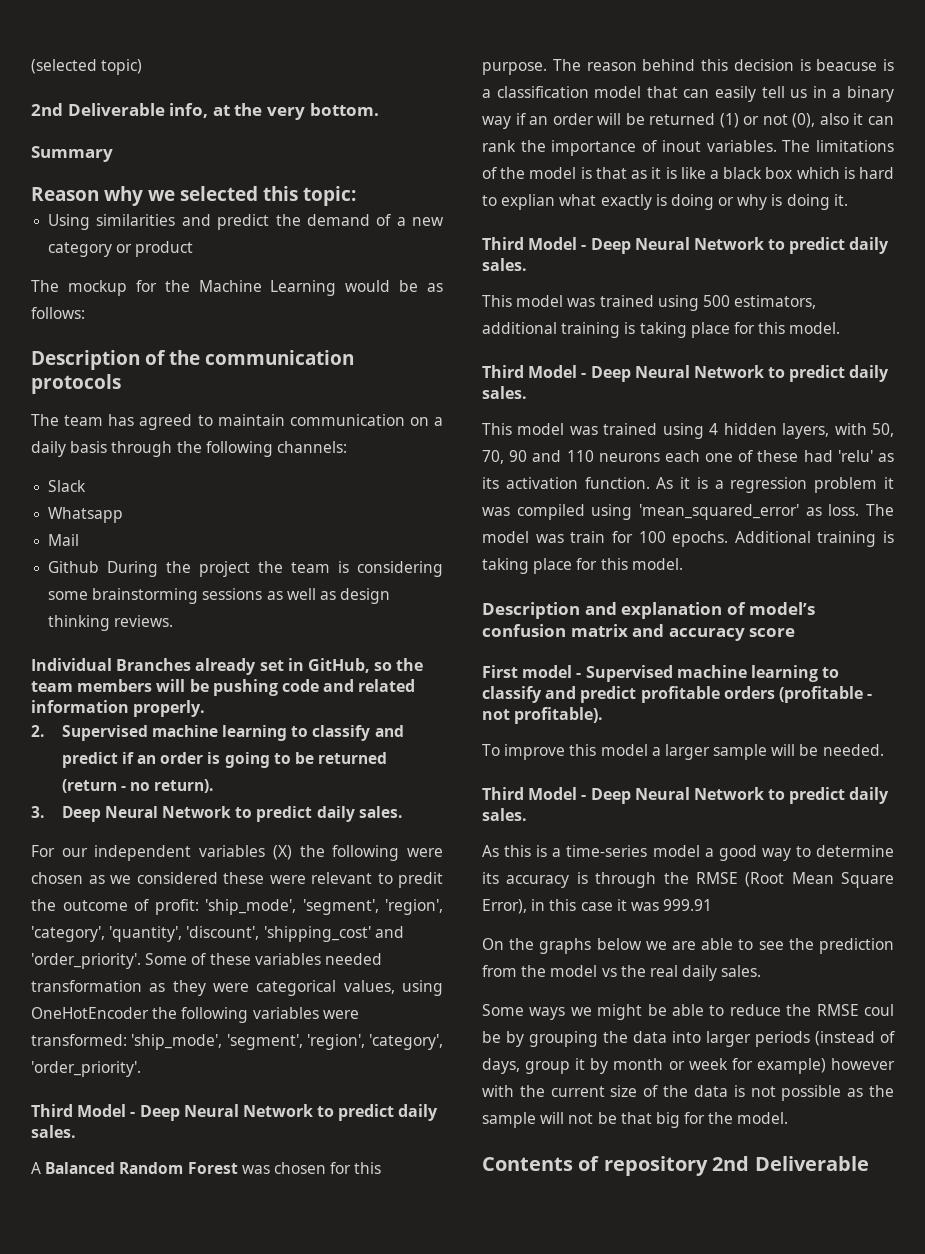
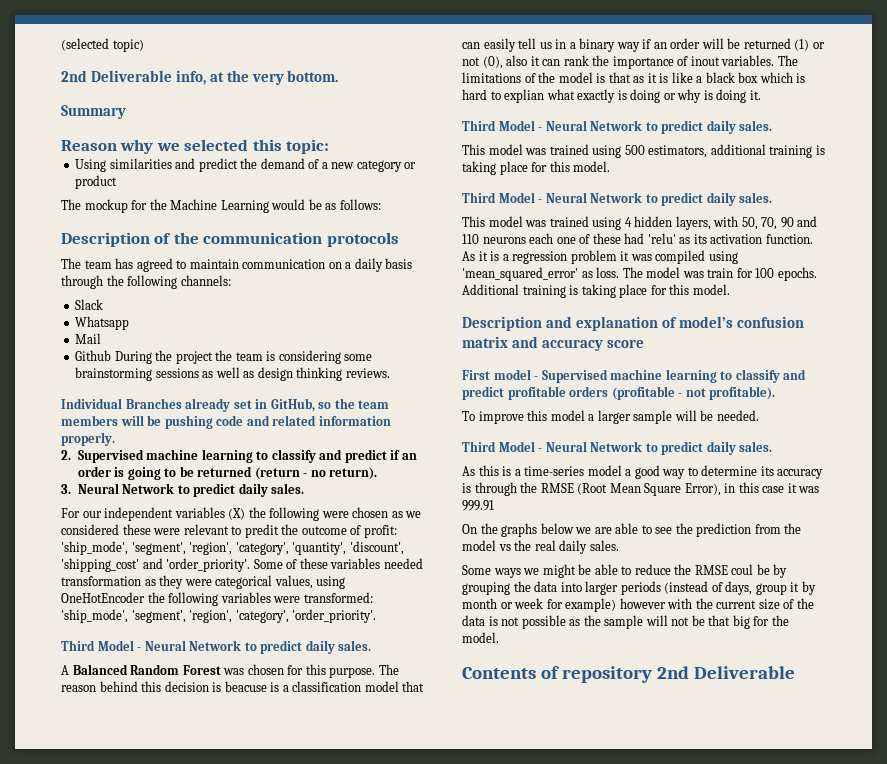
- 3. Deep Neural Network to predict daily sales.
+ 3. Neural Network to predict daily sales.
  Some of these variables needed transformation as they were categorical values, using OneHotEncoder the following variables were transformed: 'ship_mode', 'segment', 'region', 'category', 'order_priority'.
- Third Model - Deep Neural Network to predict daily sales.
+ Third Model - Neural Network to predict daily sales.
  The limitations of the model is that as it is like a black box which is hard to explian what exactly is doing or why is doing it.
- Third Model - Deep Neural Network to predict daily sales.
+ Third Model - Neural Network to predict daily sales.
  This model was trained using 500 estimators, additional training is taking place for this model.
- Third Model - Deep Neural Network to predict daily sales.
+ Third Model - Neural Network to predict daily sales.
  To improve this model a larger sample will be needed.
- Third Model - Deep Neural Network to predict daily sales.
+ Third Model - Neural Network to predict daily sales.

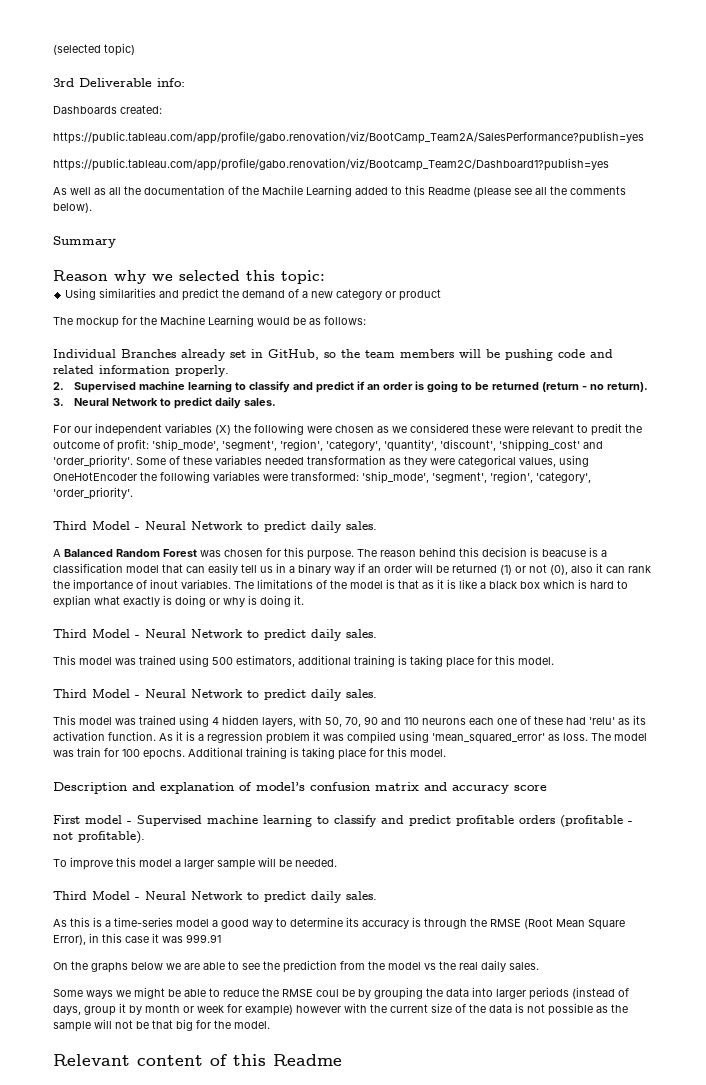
- 2nd Deliverable info, at the very bottom.
+ 3rd Deliverable info:
+ Dashboards created:
+ https://public.tableau.com/app/profile/gabo.renovation/viz/BootCamp_Team2A/SalesPerformance?publish=yes
+ https://public.tableau.com/app/profile/gabo.renovation/viz/Bootcamp_Team2C/Dashboard1?publish=yes
+ As well as all the documentation of the Machile Learning added to this Readme (please see all the comments below).
- Description of the communication protocols
- The team has agreed to maintain communication on a daily basis through the following channels:
- Slack
- Whatsapp
- Mail
- Github During the project the team is considering some brainstorming sessions as well as design thinking reviews.
- Contents of repository 2nd Deliverable
+ Relevant content of this Readme

